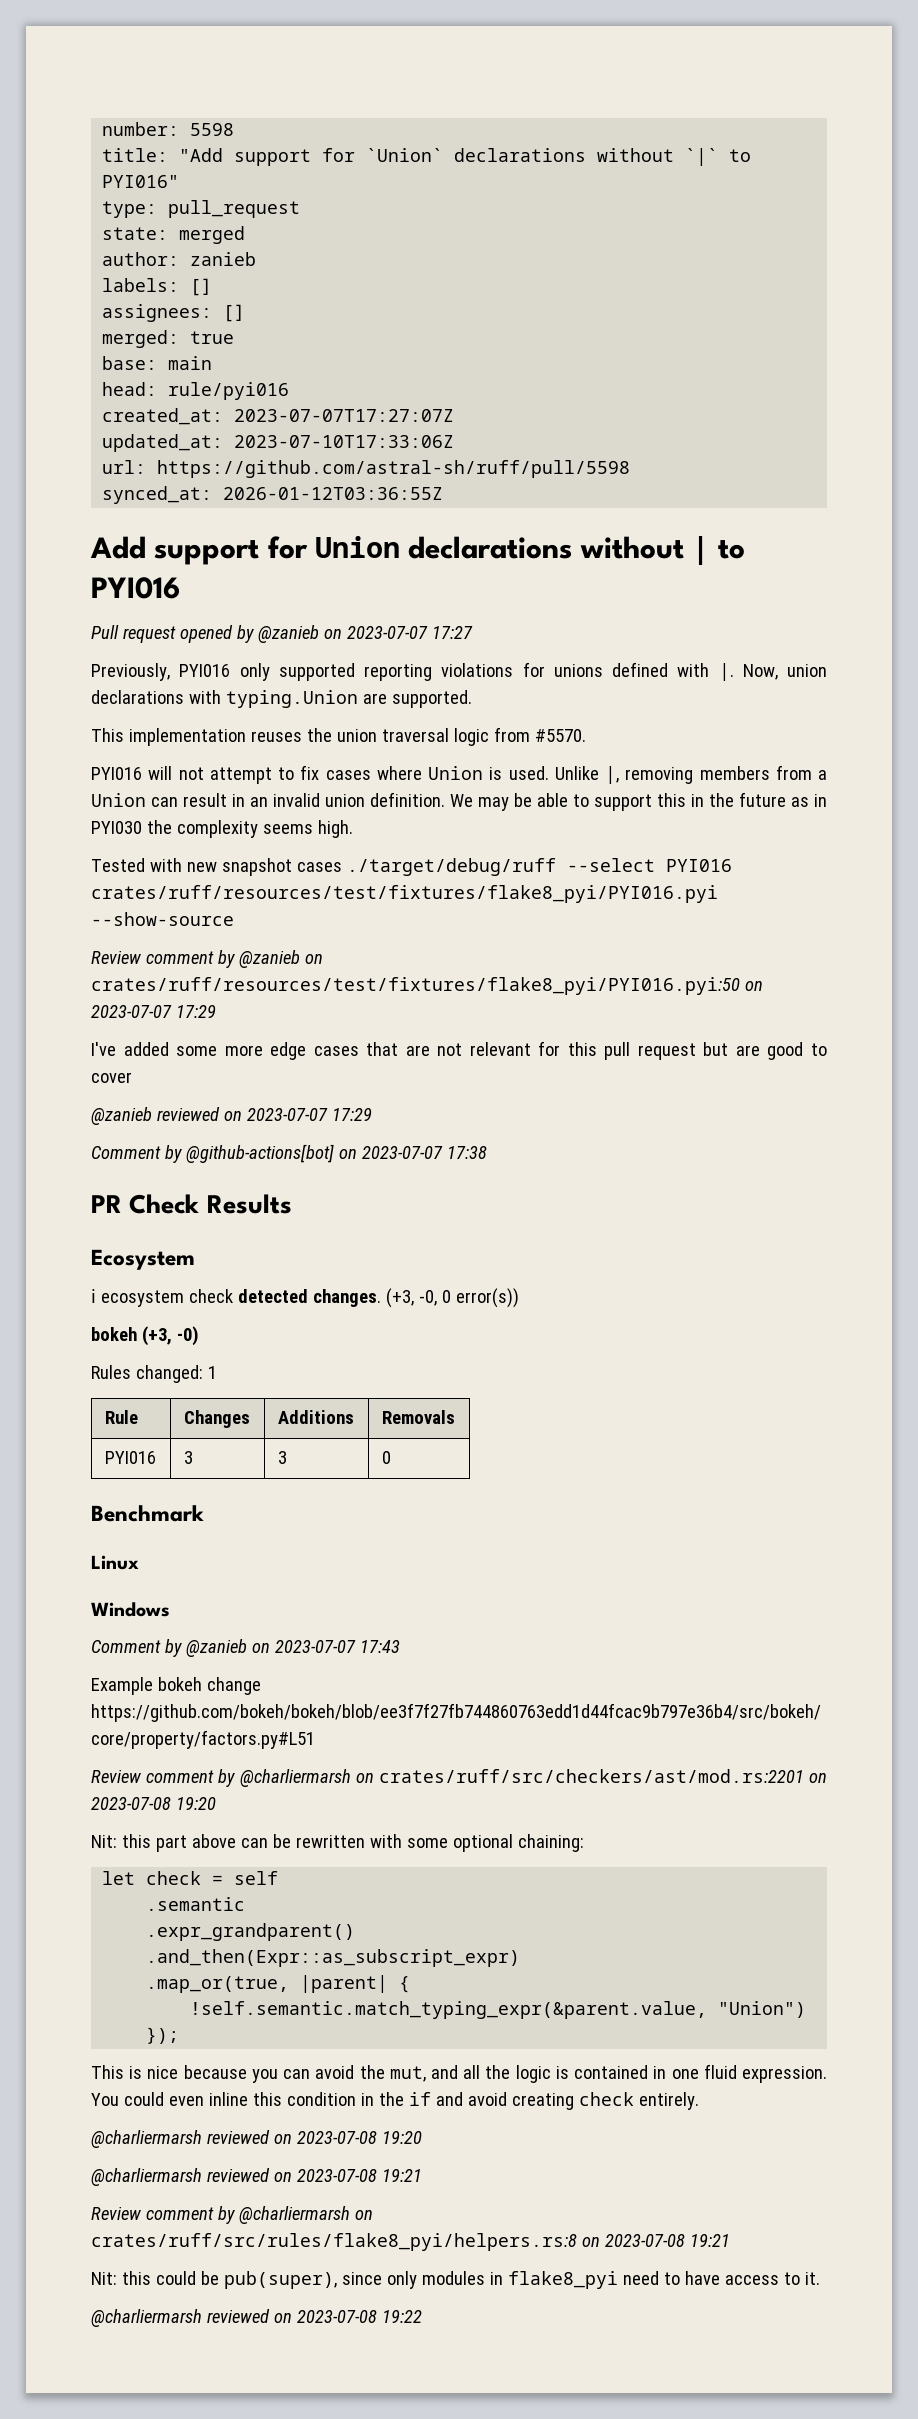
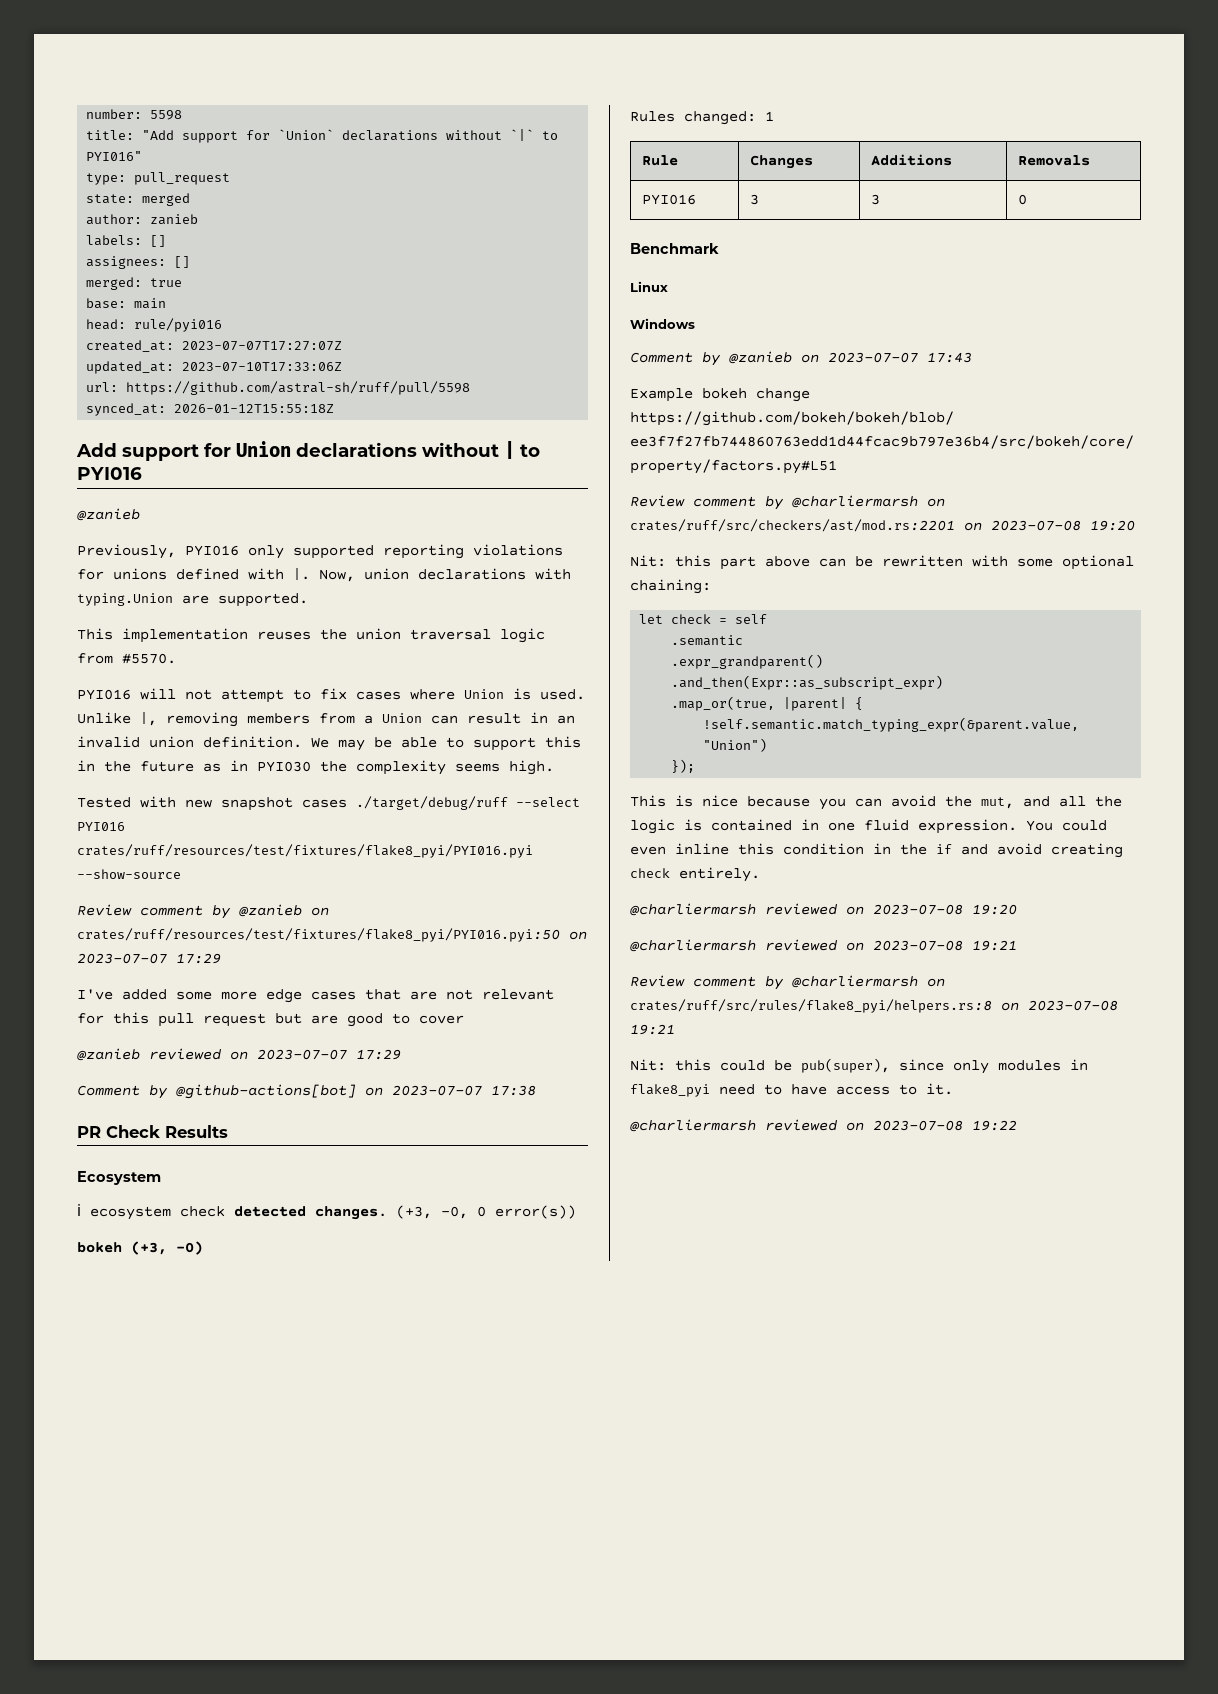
- synced_at: 2026-01-12T03:36:55Z
+ synced_at: 2026-01-12T15:55:18Z
  Add support for Union declarations without | to PYI016
- Pull request opened by @zanieb on 2023-07-07 17:27
+ @zanieb

